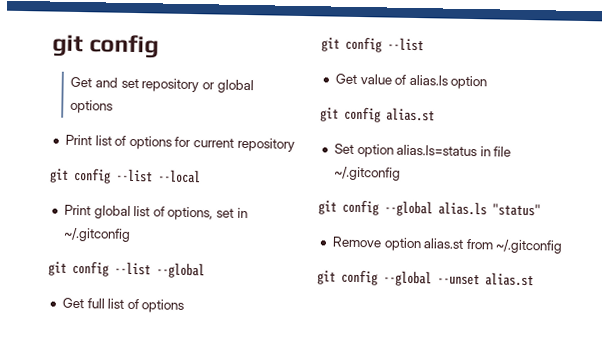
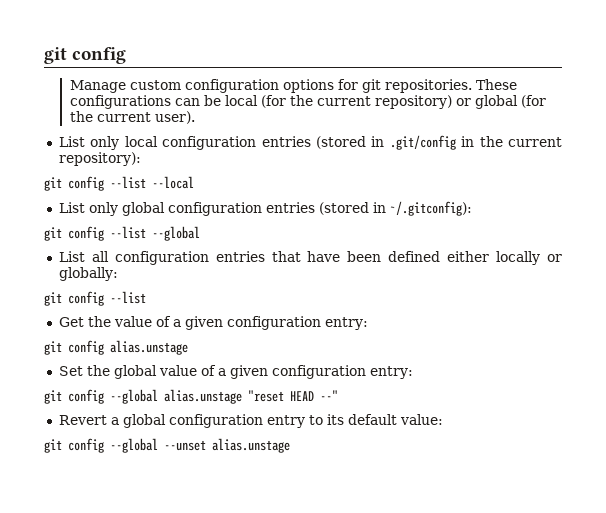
- Get and set repository or global options
- Print list of options for current repository
+ Manage custom configuration options for git repositories. These configurations can be local (for the current repository) or global (for the current user).
+ List only local configuration entries (stored in .git/config in the current repository):
  git config --list --local
- Print global list of options, set in ~/.gitconfig
+ List only global configuration entries (stored in ~/.gitconfig):
  git config --list --global
- Get full list of options
+ List all configuration entries that have been defined either locally or globally:
- Get value of alias.ls option
- git config alias.st
+ Get the value of a given configuration entry:
+ git config alias.unstage
- Set option alias.ls=status in file ~/.gitconfig
- git config --global alias.ls "status"
- Remove option alias.st from ~/.gitconfig
+ Set the global value of a given configuration entry:
+ git config --global alias.unstage "reset HEAD --"
+ Revert a global configuration entry to its default value:
- git config --global --unset alias.st
+ git config --global --unset alias.unstage

